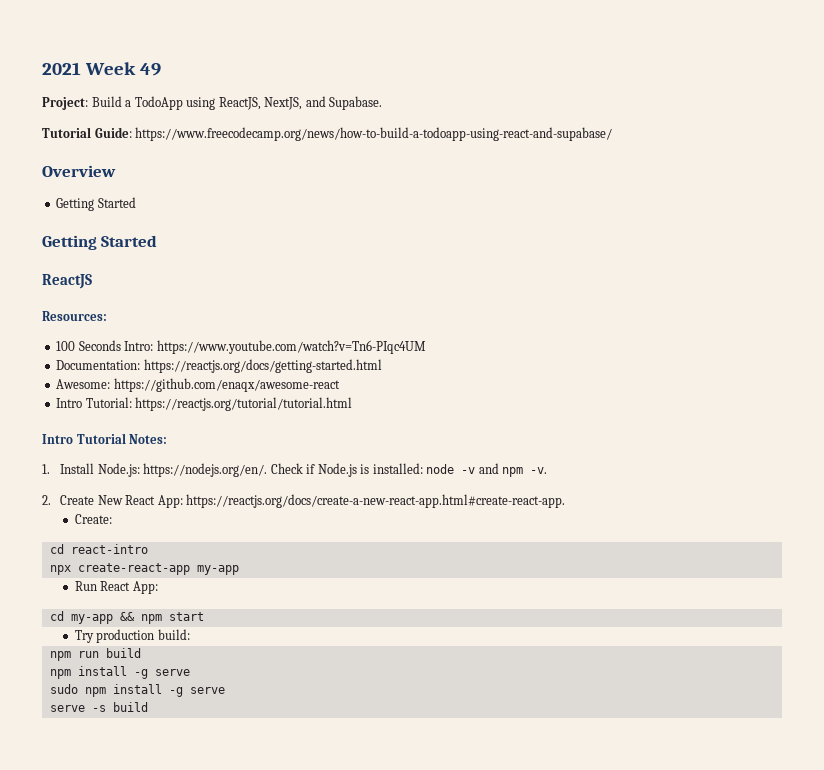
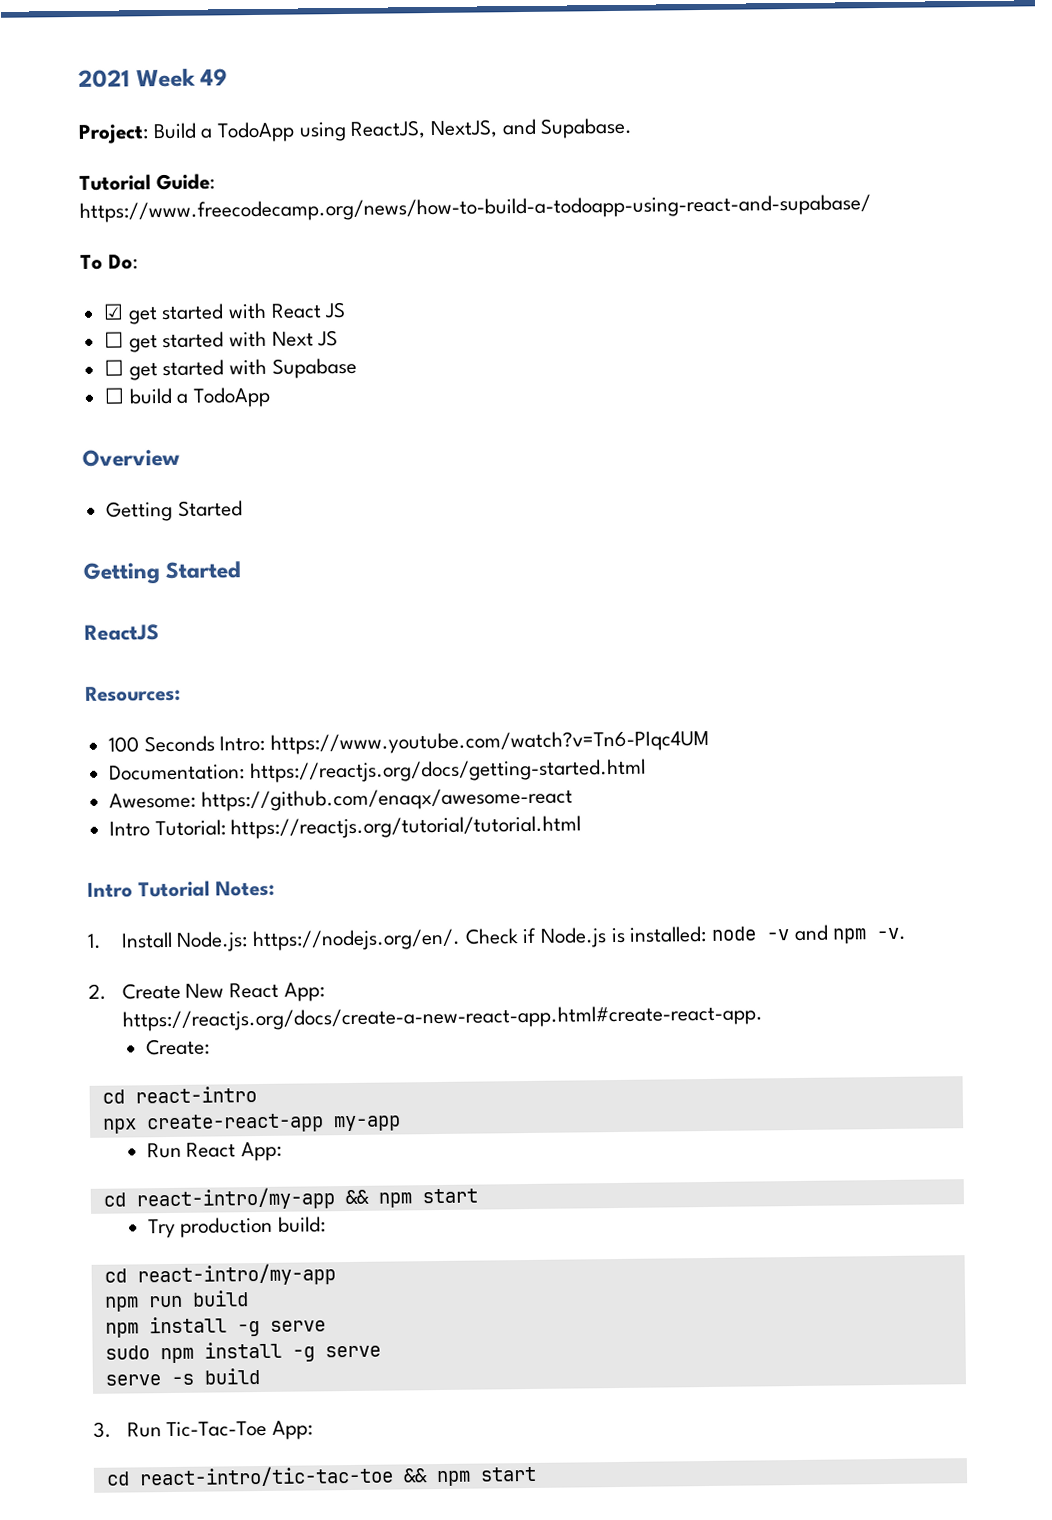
+ To Do:
+ ☑ get started with React JS
+ ☐ get started with Next JS
+ ☐ get started with Supabase
+ ☐ build a TodoApp
- cd my-app && npm start
+ cd react-intro/my-app && npm start
  Try production build:
+ cd react-intro/my-app
+ 3. Run Tic-Tac-Toe App:
+ cd react-intro/tic-tac-toe && npm start

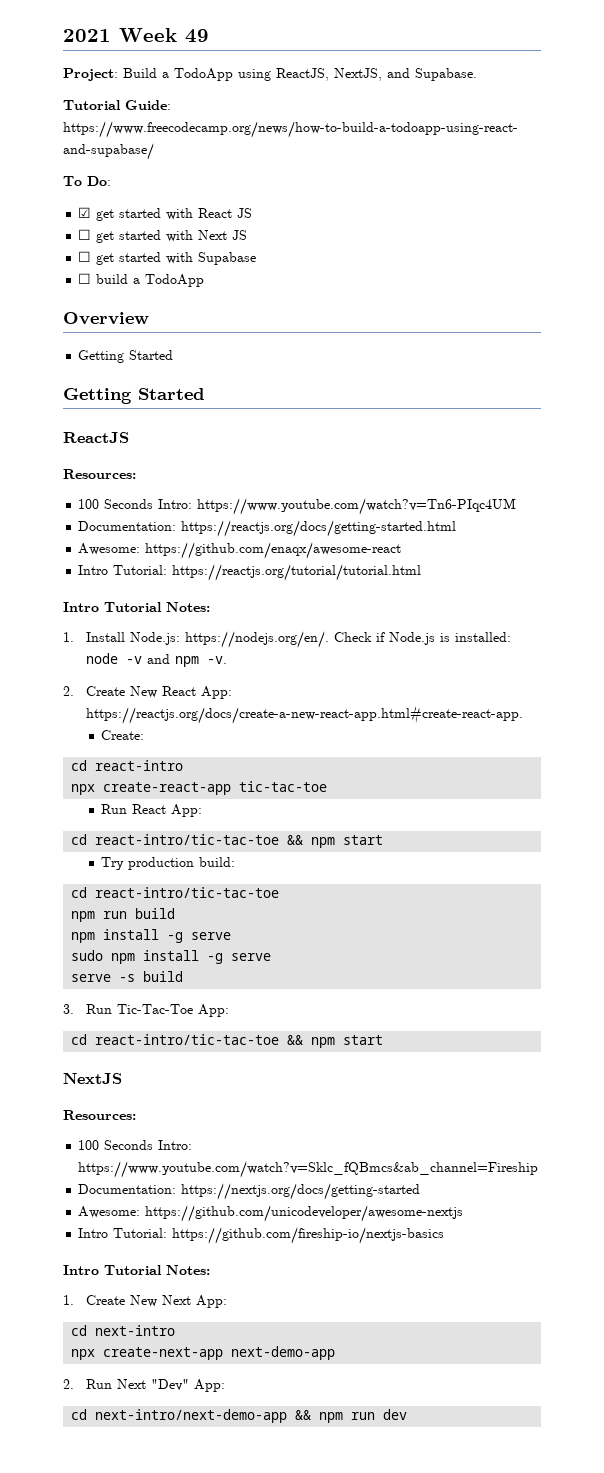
- npx create-react-app my-app
+ npx create-react-app tic-tac-toe
  Run React App:
- cd react-intro/my-app && npm start
+ cd react-intro/tic-tac-toe && npm start
  Try production build:
- cd react-intro/my-app
+ cd react-intro/tic-tac-toe
+ NextJS
+ Resources:
+ 100 Seconds Intro: https://www.youtube.com/watch?v=Sklc_fQBmcs&ab_channel=Fireship
+ Documentation: https://nextjs.org/docs/getting-started
+ Awesome: https://github.com/unicodeveloper/awesome-nextjs
+ Intro Tutorial: https://github.com/fireship-io/nextjs-basics
+ Intro Tutorial Notes:
+ 1. Create New Next App:
+ cd next-intro
+ npx create-next-app next-demo-app
+ 2. Run Next "Dev" App:
+ cd next-intro/next-demo-app && npm run dev

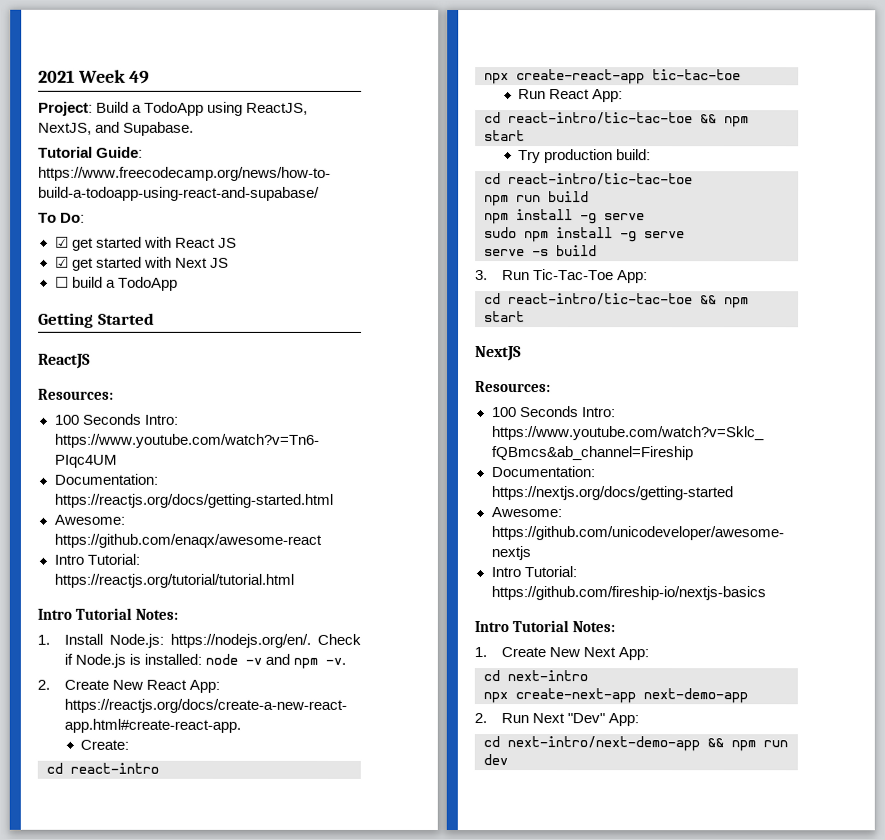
- ☐ get started with Next JS
+ ☑ get started with Next JS
- ☐ get started with Supabase
- Overview
- Getting Started

